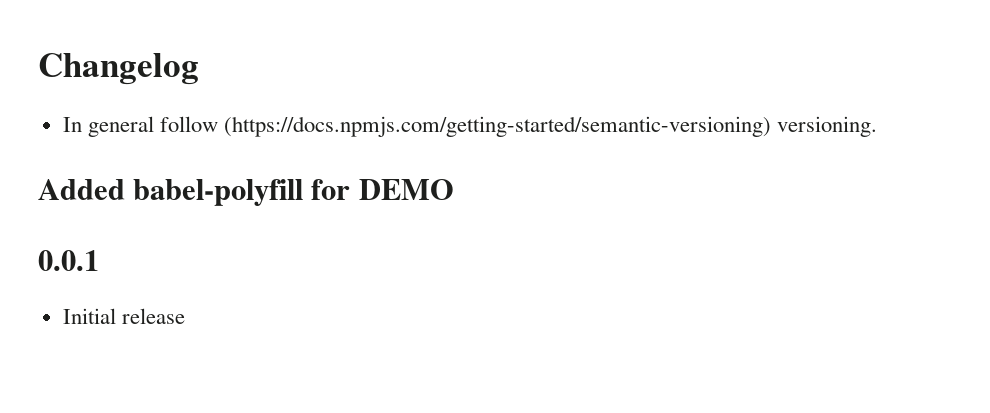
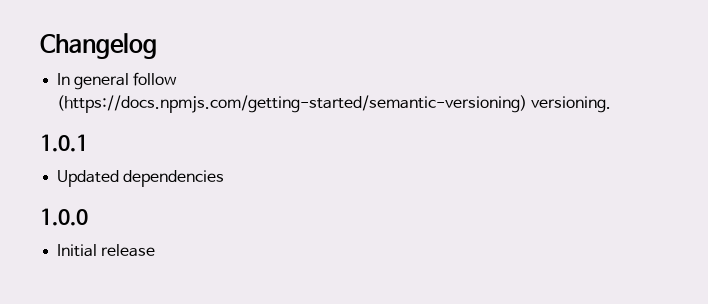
- Added babel-polyfill for DEMO
- 0.0.1
+ 1.0.1
+ Updated dependencies
+ 1.0.0

